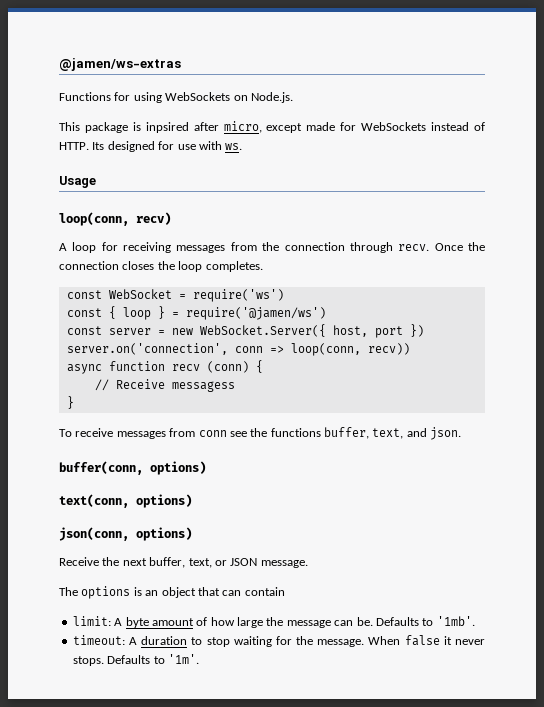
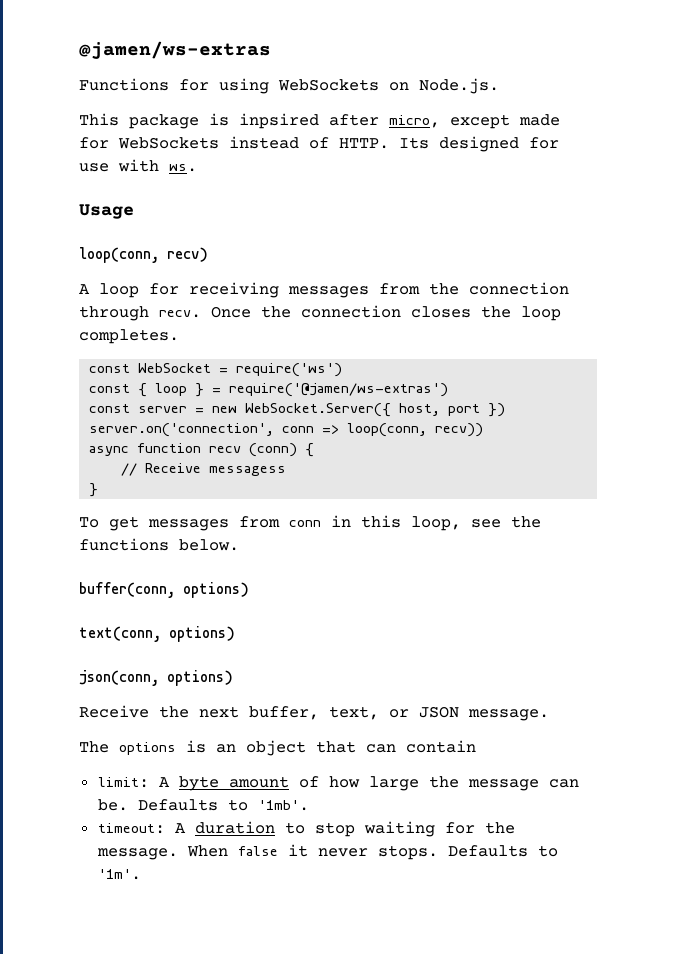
- const { loop } = require('@jamen/ws')
+ const { loop } = require('@jamen/ws-extras')
- To receive messages from conn see the functions buffer, text, and json.
+ To get messages from conn in this loop, see the functions below.

